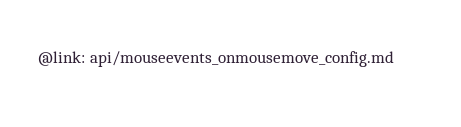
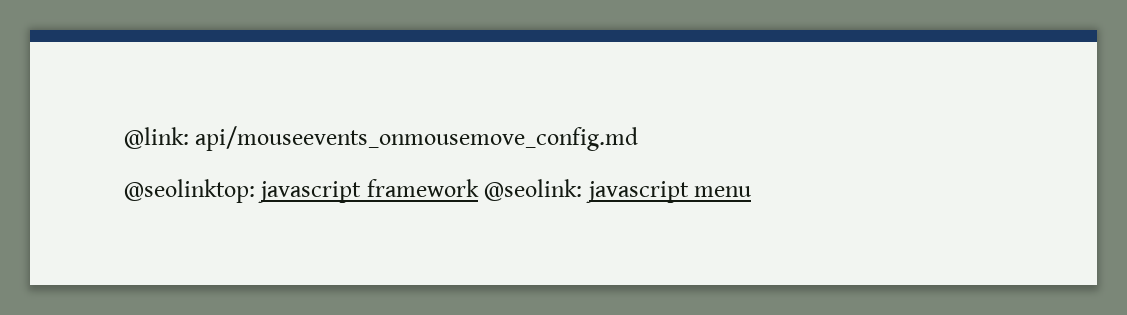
+ @seolinktop: javascript framework @seolink: javascript menu

